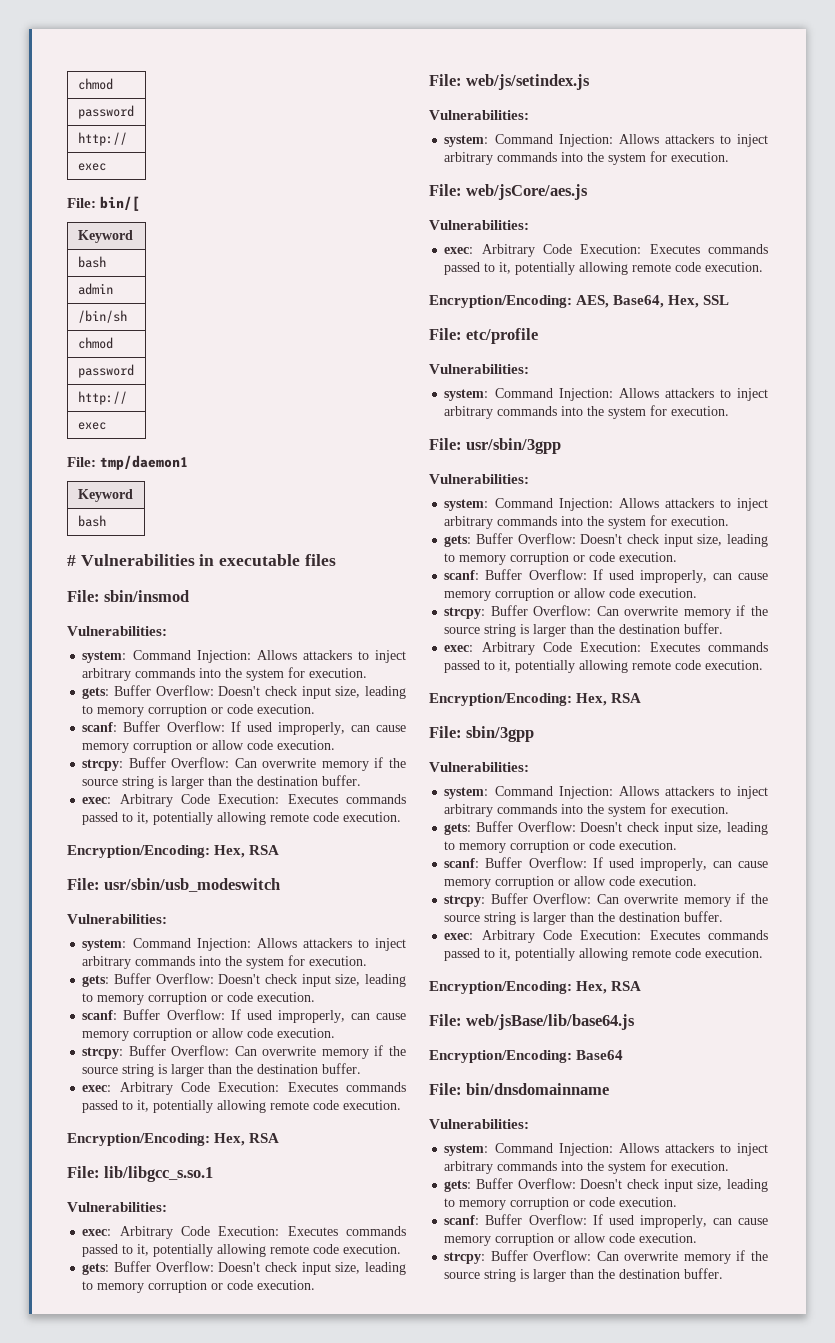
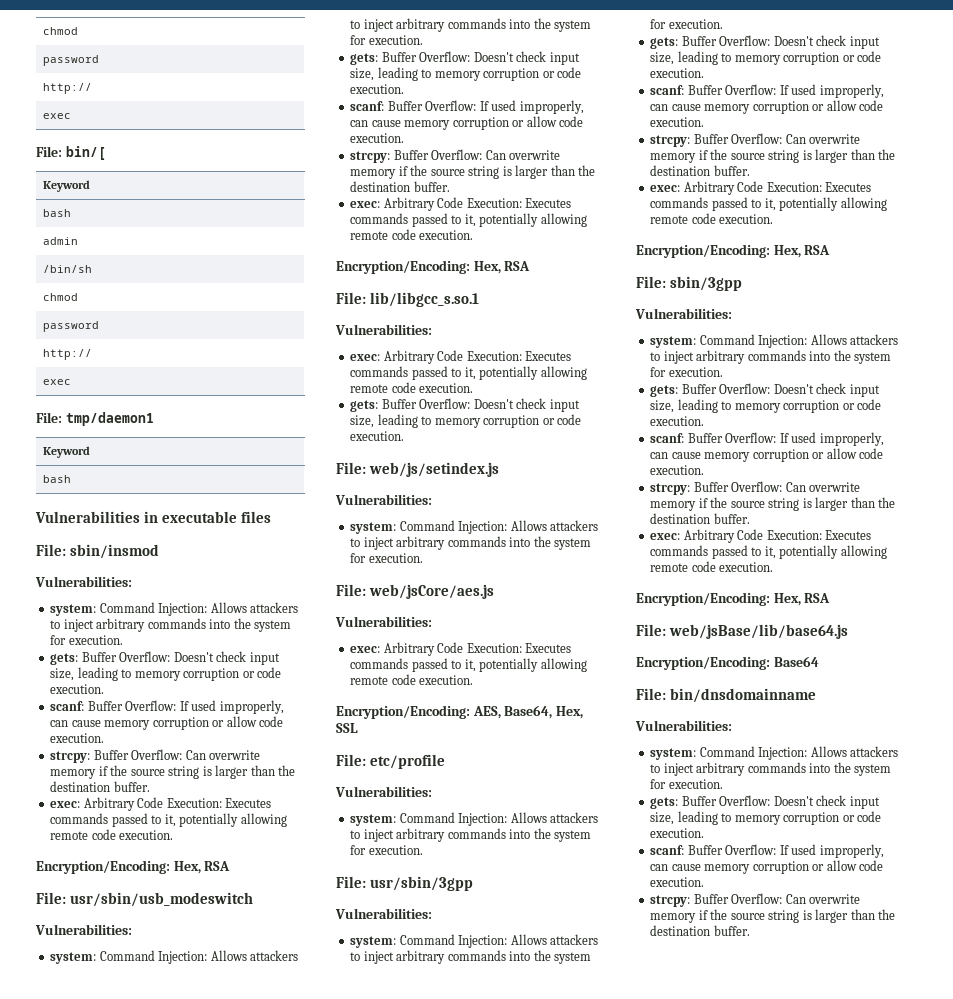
- # Vulnerabilities in executable files
+ Vulnerabilities in executable files

